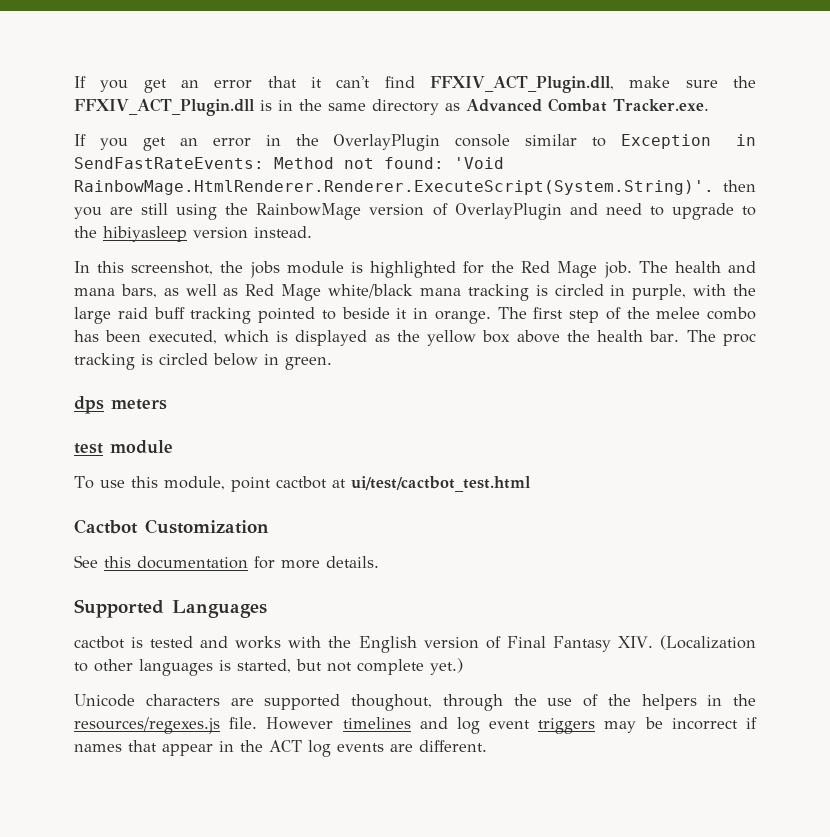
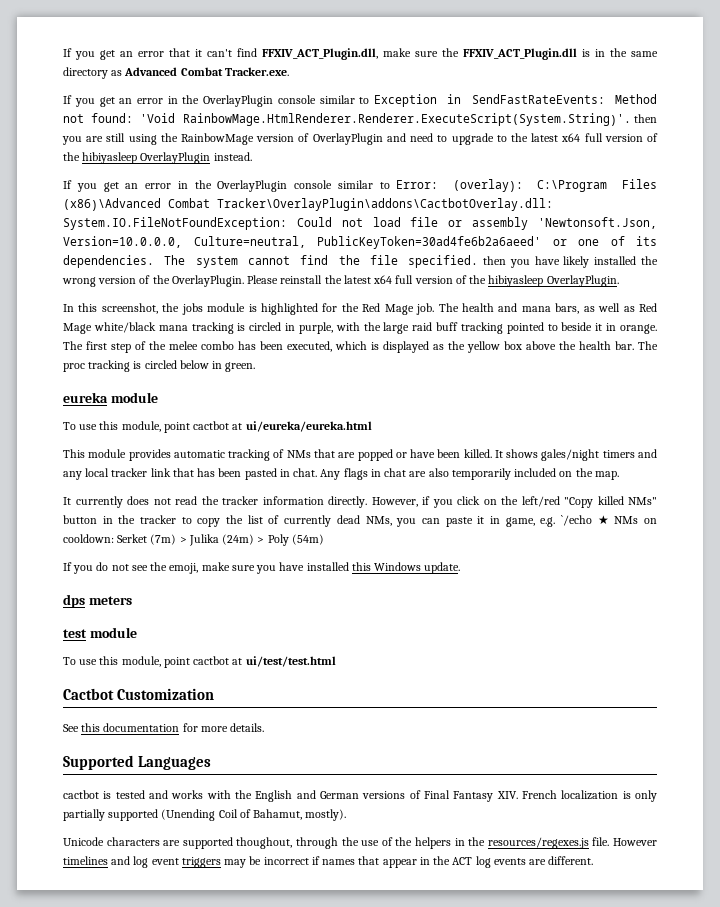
- If you get an error in the OverlayPlugin console similar to Exception in SendFastRateEvents: Method not found: 'Void RainbowMage.HtmlRenderer.Renderer.ExecuteScript(System.String)'. then you are still using the RainbowMage version of OverlayPlugin and need to upgrade to the hibiyasleep version instead.
+ If you get an error in the OverlayPlugin console similar to Exception in SendFastRateEvents: Method not found: 'Void RainbowMage.HtmlRenderer.Renderer.ExecuteScript(System.String)'. then you are still using the RainbowMage version of OverlayPlugin and need to upgrade to the latest x64 full version of the hibiyasleep OverlayPlugin instead.
+ If you get an error in the OverlayPlugin console similar to Error: (overlay): C:\Program Files (x86)\Advanced Combat Tracker\OverlayPlugin\addons\CactbotOverlay.dll: System.IO.FileNotFoundException: Could not load file or assembly 'Newtonsoft.Json, Version=10.0.0.0, Culture=neutral, PublicKeyToken=30ad4fe6b2a6aeed' or one of its dependencies. The system cannot find the file specified. then you have likely installed the wrong version of the OverlayPlugin. Please reinstall the latest x64 full version of the hibiyasleep OverlayPlugin.
+ eureka module
+ To use this module, point cactbot at ui/eureka/eureka.html
+ This module provides automatic tracking of NMs that are popped or have been killed. It shows gales/night timers and any local tracker link that has been pasted in chat. Any flags in chat are also temporarily included on the map.
+ It currently does not read the tracker information directly. However, if you click on the left/red "Copy killed NMs" button in the tracker to copy the list of currently dead NMs, you can paste it in game, e.g. `/echo ★ NMs on cooldown: Serket (7m) > Julika (24m) > Poly (54m)
+ If you do not see the emoji, make sure you have installed this Windows update.
- To use this module, point cactbot at ui/test/cactbot_test.html
+ To use this module, point cactbot at ui/test/test.html
- cactbot is tested and works with the English version of Final Fantasy XIV. (Localization to other languages is started, but not complete yet.)
+ cactbot is tested and works with the English and German versions of Final Fantasy XIV. French localization is only partially supported (Unending Coil of Bahamut, mostly).

